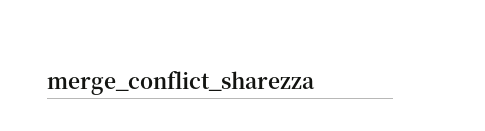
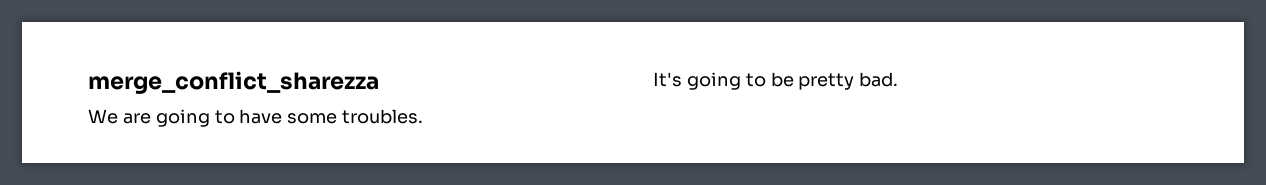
+ We are going to have some troubles.
+ It's going to be pretty bad.

